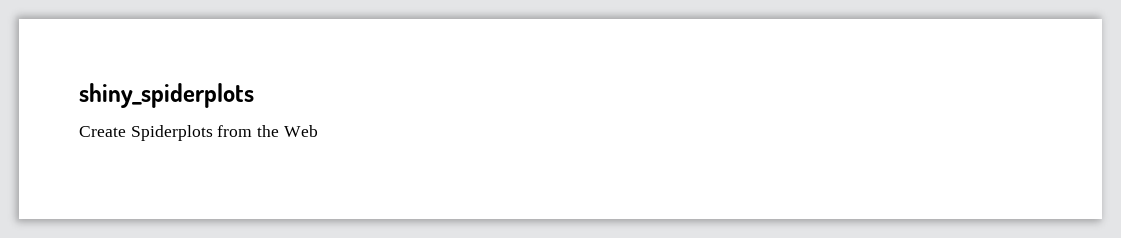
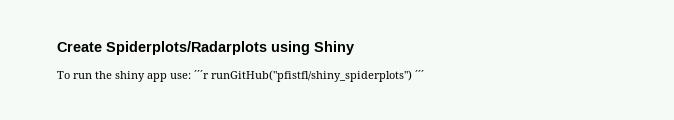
- shiny_spiderplots
- Create Spiderplots from the Web
+ Create Spiderplots/Radarplots using Shiny
+ To run the shiny app use: ´´´r runGitHub("pfistfl/shiny_spiderplots") ´´´

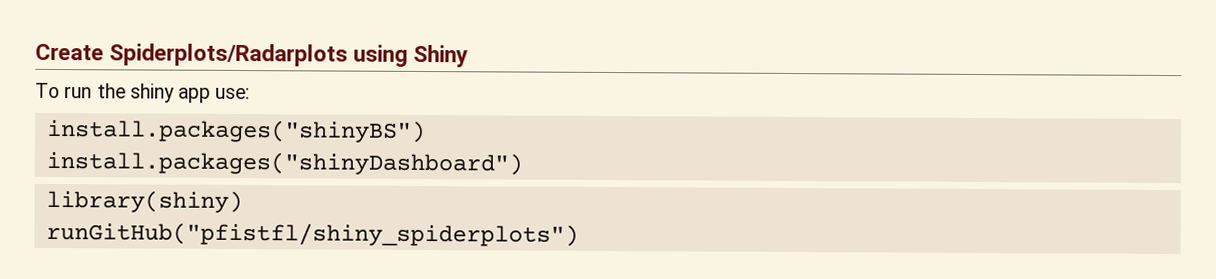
- To run the shiny app use: ´´´r runGitHub("pfistfl/shiny_spiderplots") ´´´
+ To run the shiny app use:
+ install.packages("shinyBS")
+ install.packages("shinyDashboard")
+ library(shiny)
+ runGitHub("pfistfl/shiny_spiderplots")

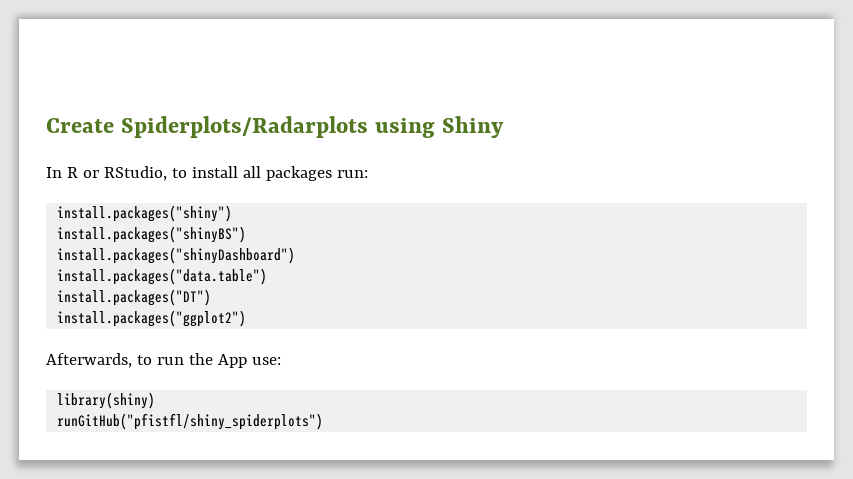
- To run the shiny app use:
+ In R or RStudio, to install all packages run:
+ install.packages("shiny")
  install.packages("shinyBS")
  install.packages("shinyDashboard")
+ install.packages("data.table")
+ install.packages("DT")
+ install.packages("ggplot2")
+ Afterwards, to run the App use:

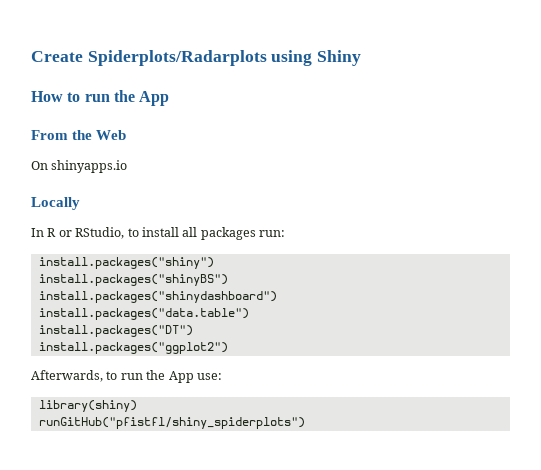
+ How to run the App
+ From the Web
+ On shinyapps.io
+ Locally
- install.packages("shinyDashboard")
+ install.packages("shinydashboard")

